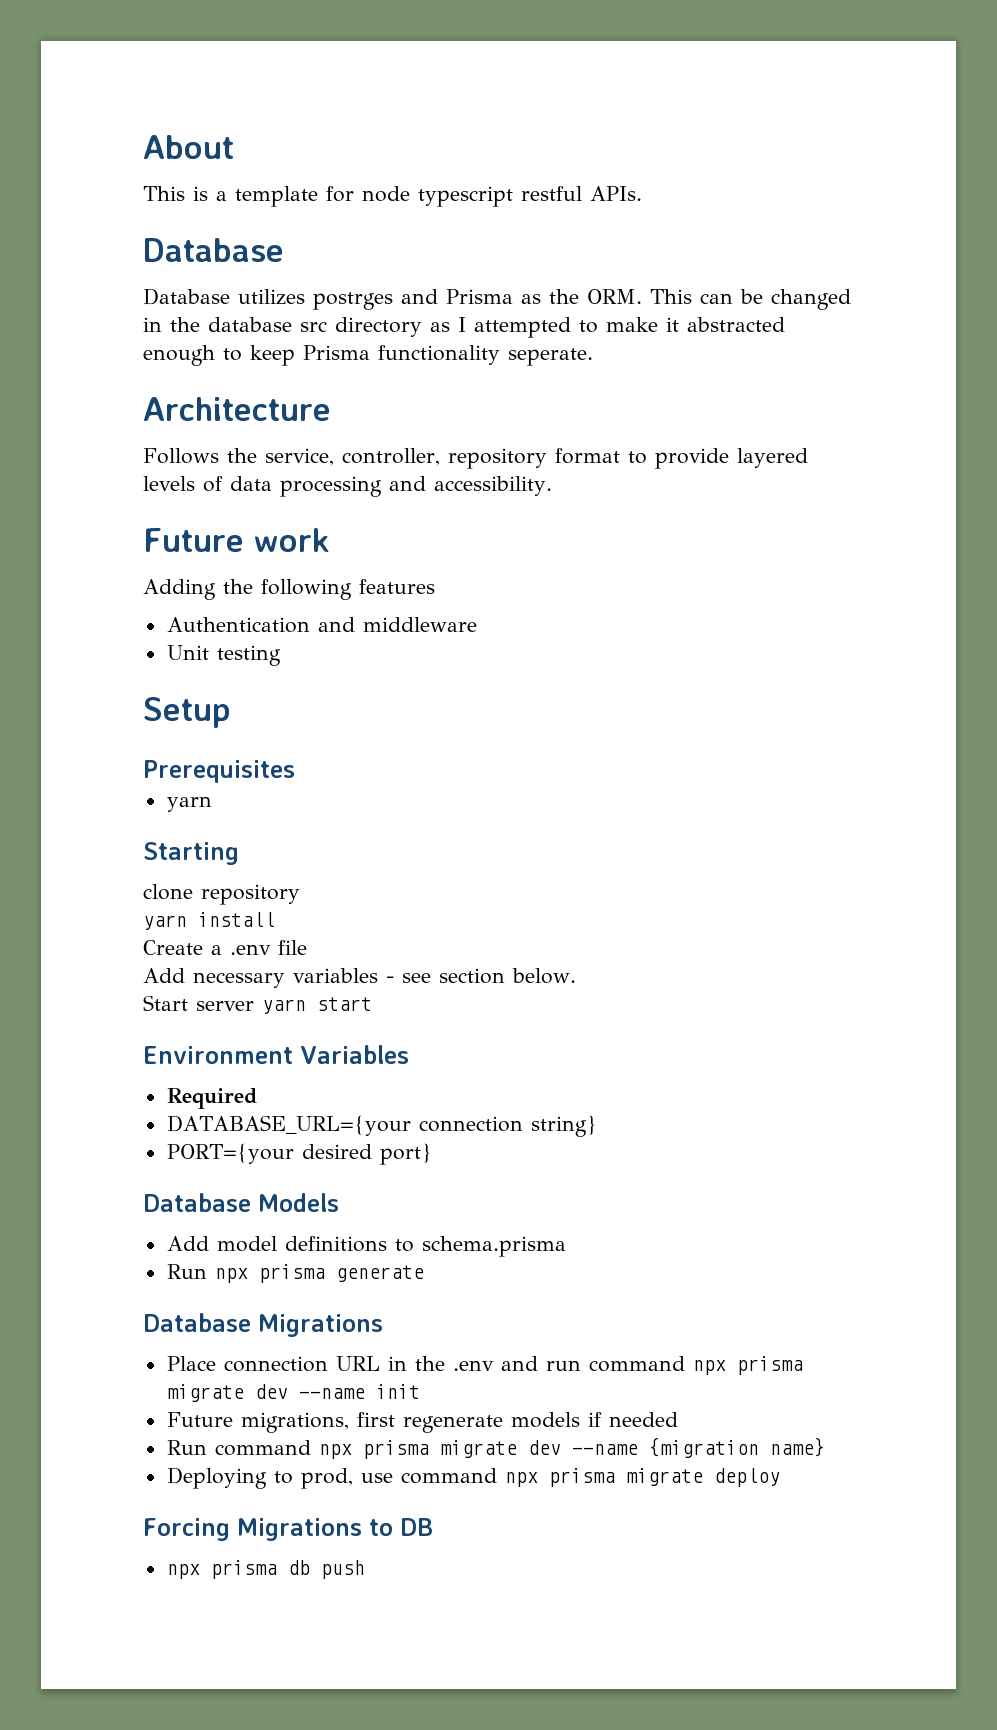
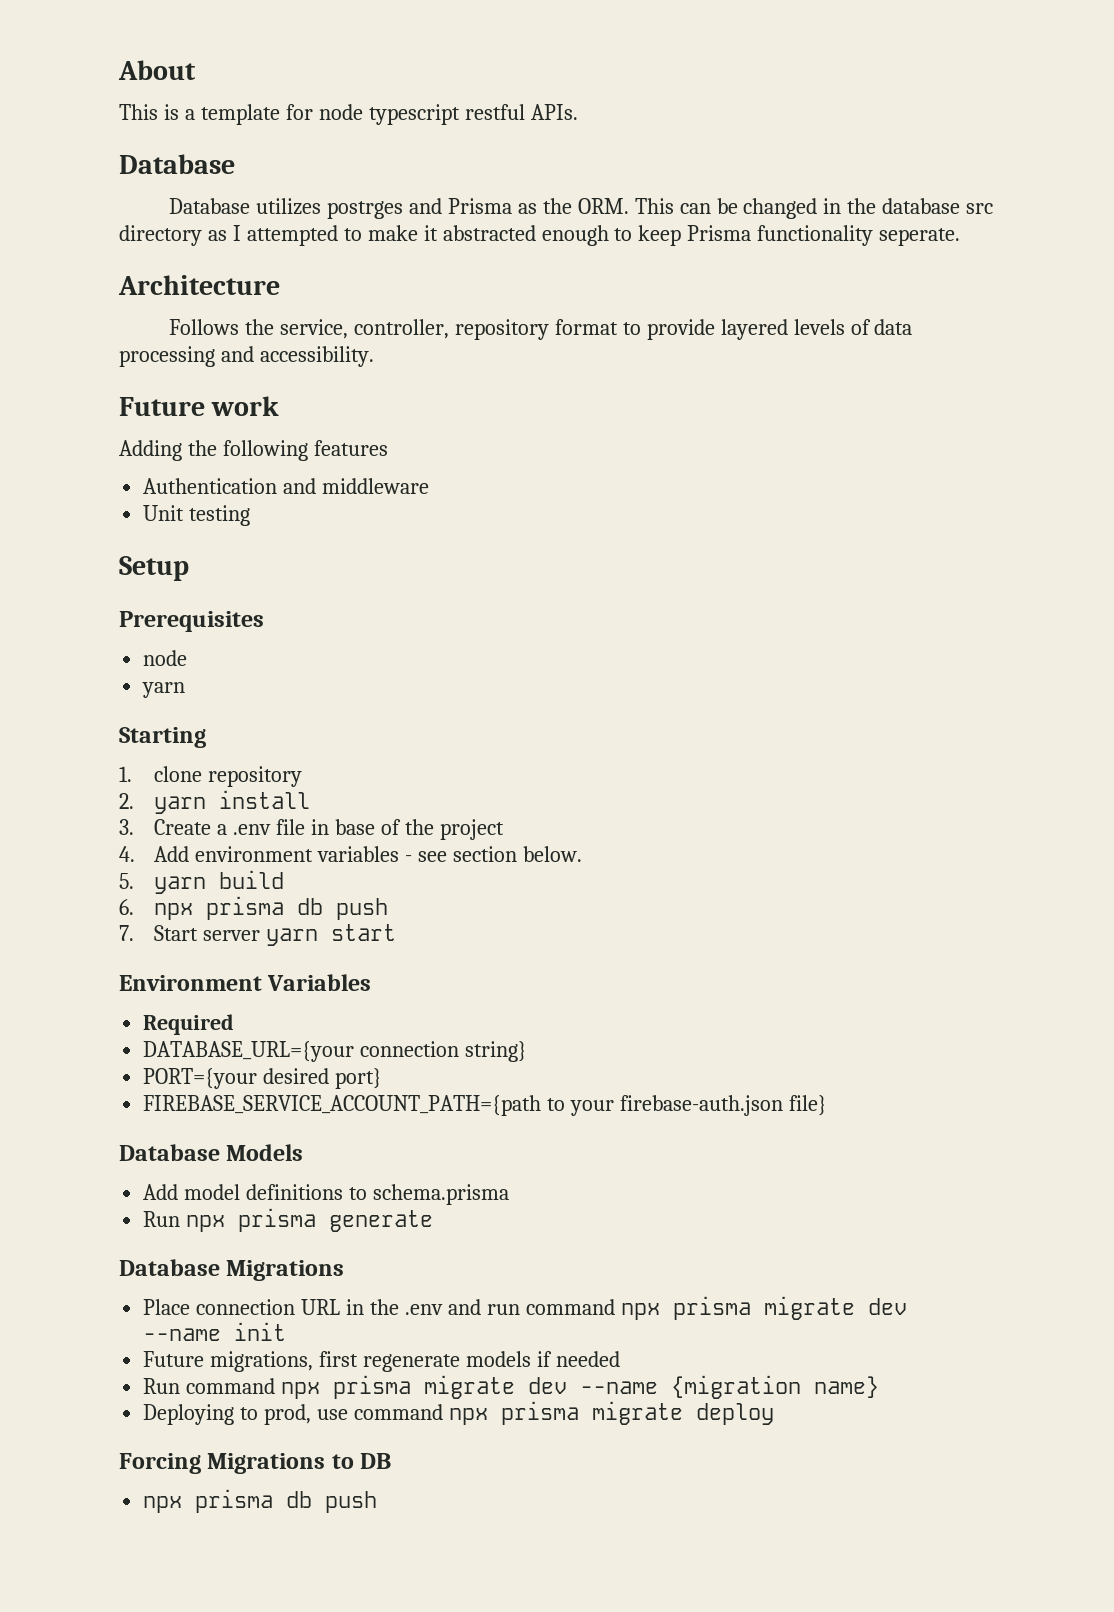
  Prerequisites
+ node
- clone repository
+ 1. clone repository
- yarn install
+ 2. yarn install
- Create a .env file
- Add necessary variables - see section below.
+ 3. Create a .env file in base of the project
+ 4. Add environment variables - see section below.
- Start server yarn start
+ 5. yarn build
+ 6. npx prisma db push
+ 7. Start server yarn start
+ FIREBASE_SERVICE_ACCOUNT_PATH={path to your firebase-auth.json file}

